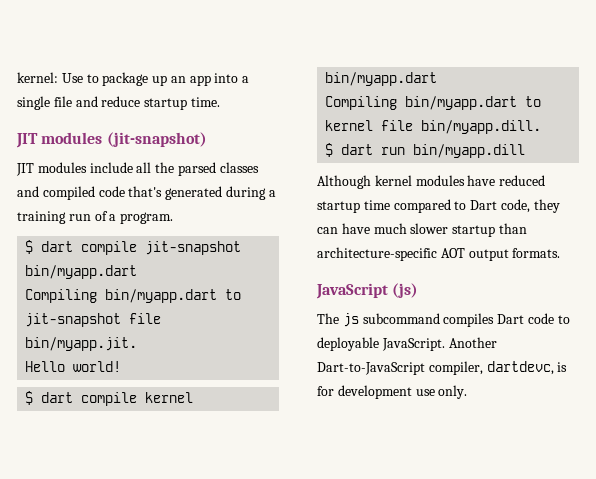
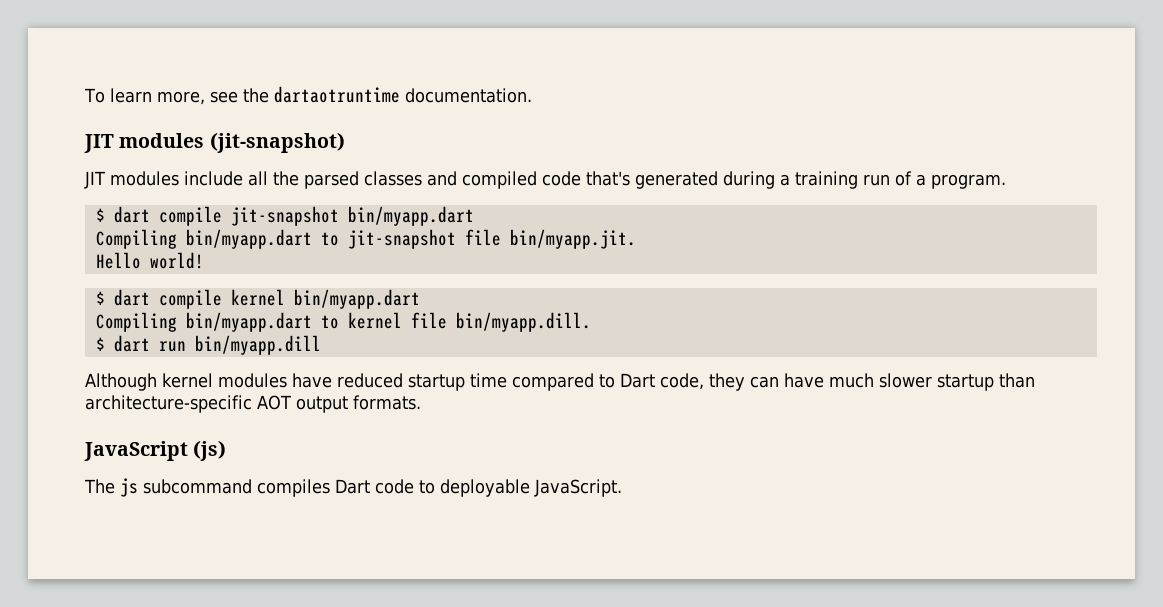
- kernel: Use to package up an app into a single file and reduce startup time.
+ To learn more, see the dartaotruntime documentation.
- Another Dart-to-JavaScript compiler, dartdevc, is for development use only.

